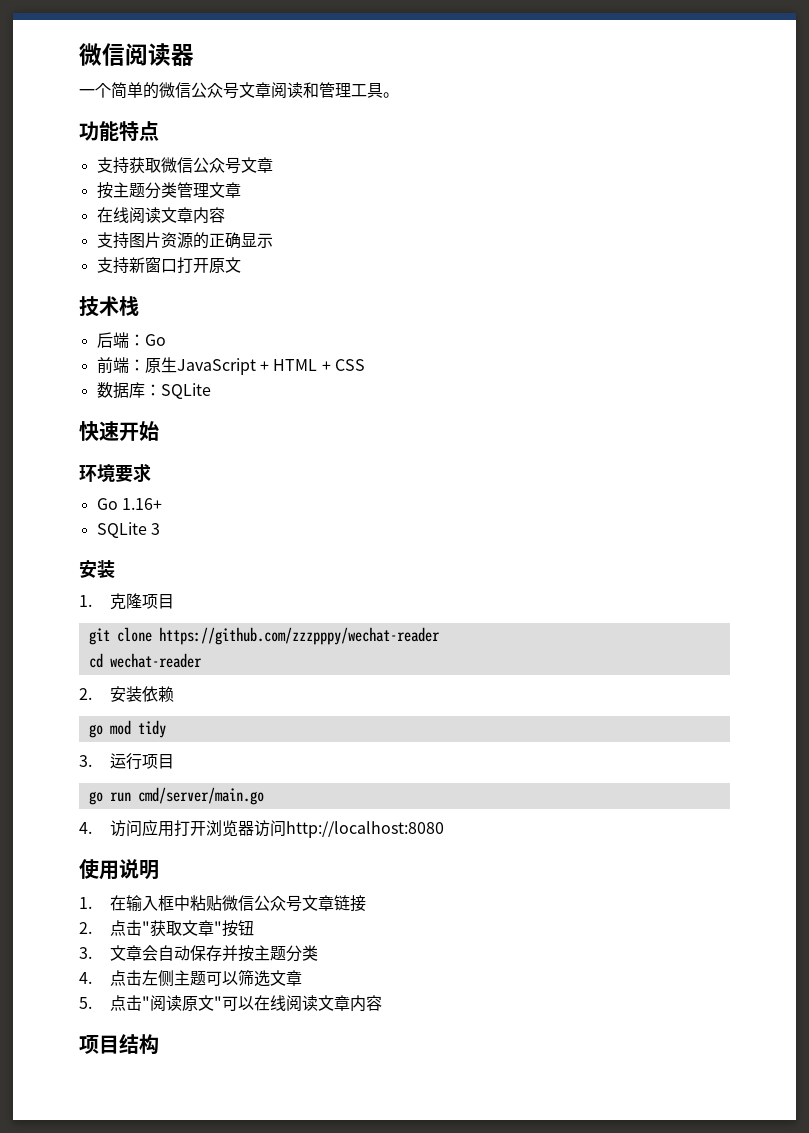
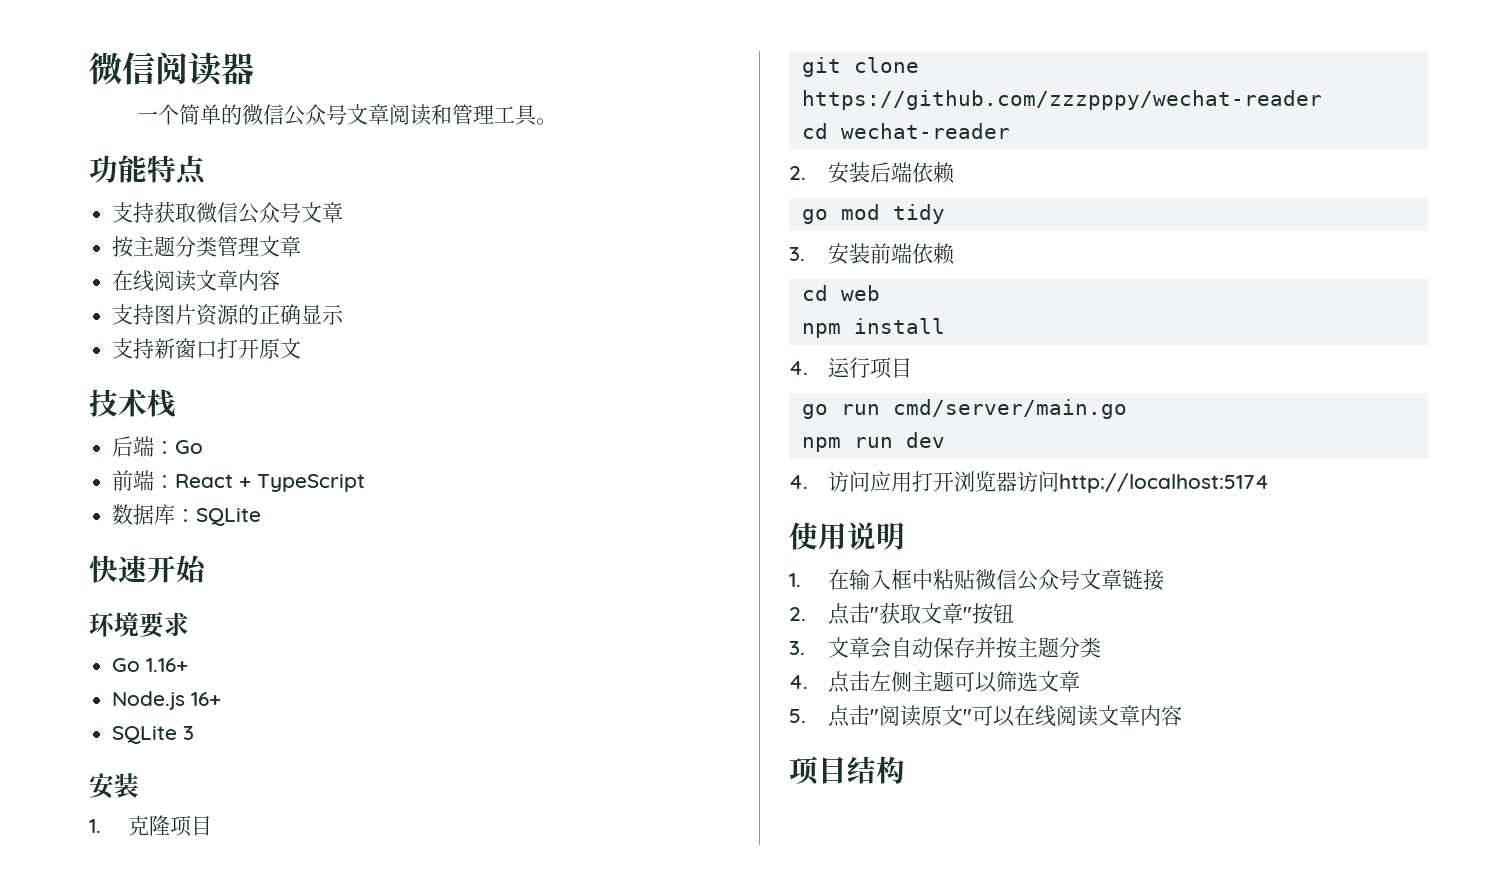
- 前端：原生JavaScript + HTML + CSS
+ 前端：React + TypeScript
+ Node.js 16+
- 2.安装依赖
+ 2.安装后端依赖
- 3.运行项目
+ 3.安装前端依赖
+ cd web
+ npm install
+ 4.运行项目
+ npm run dev
- 4.访问应用打开浏览器访问http://localhost:8080
+ 4.访问应用打开浏览器访问http://localhost:5174

